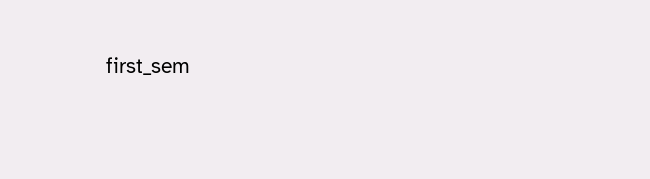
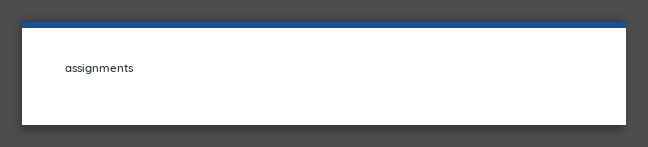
- first_sem
+ assignments

